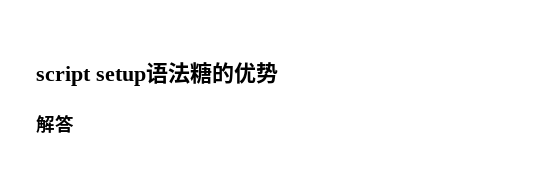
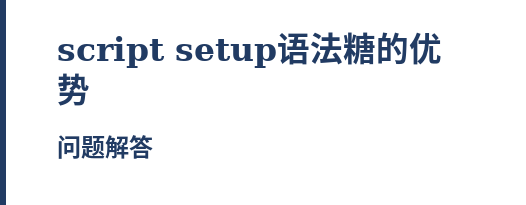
- 解答
+ 问题解答

